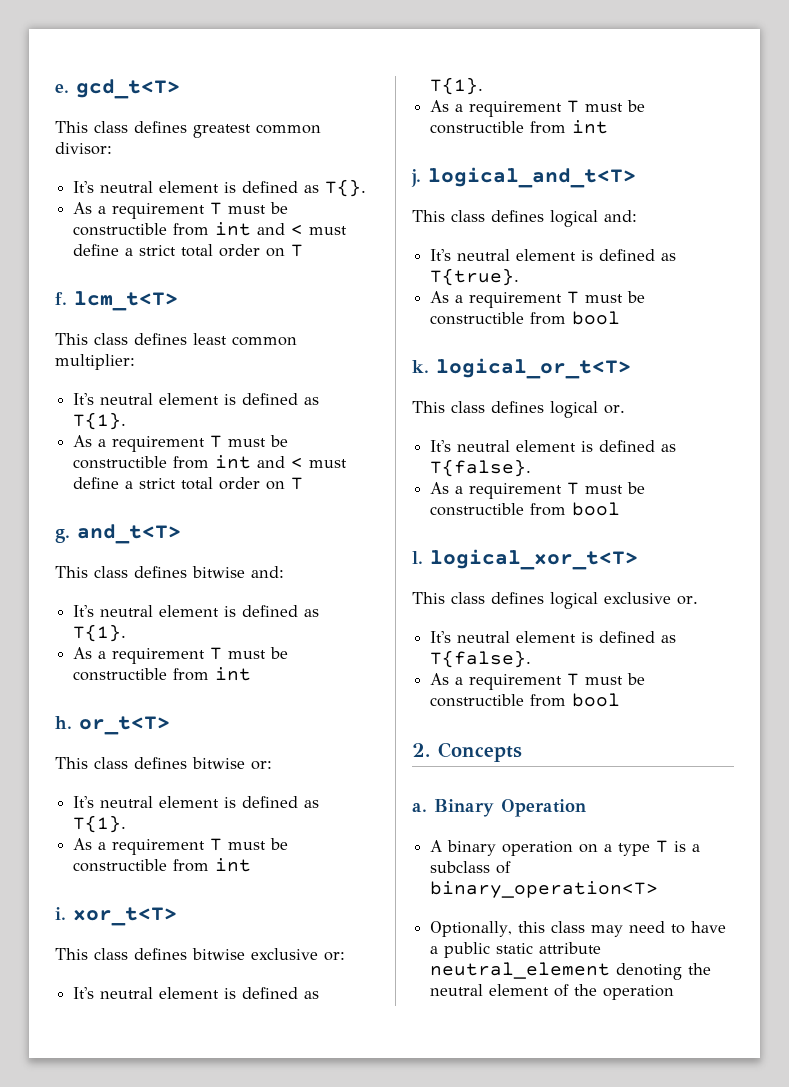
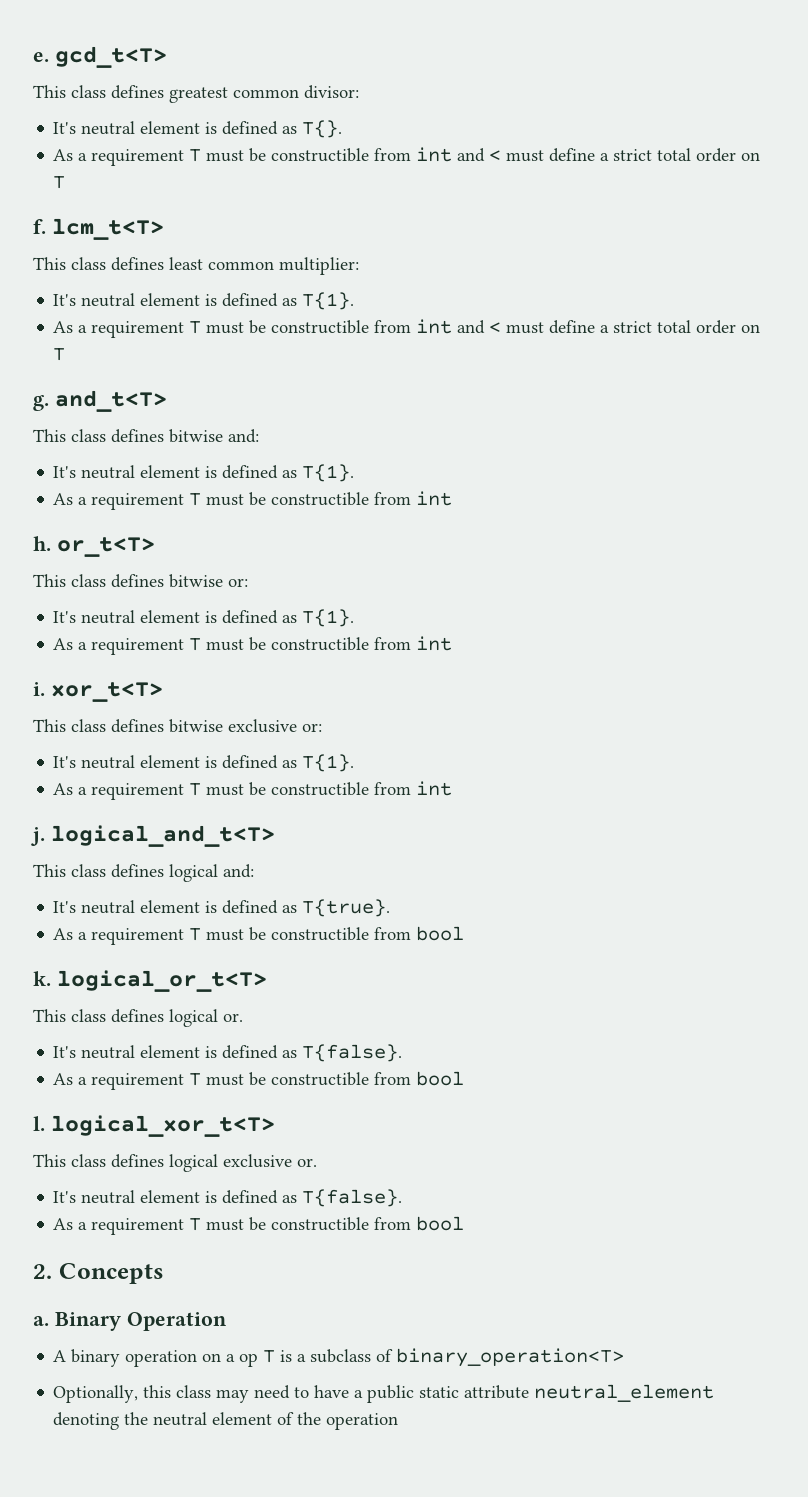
- A binary operation on a type T is a subclass of binary_operation<T>
+ A binary operation on a op T is a subclass of binary_operation<T>

